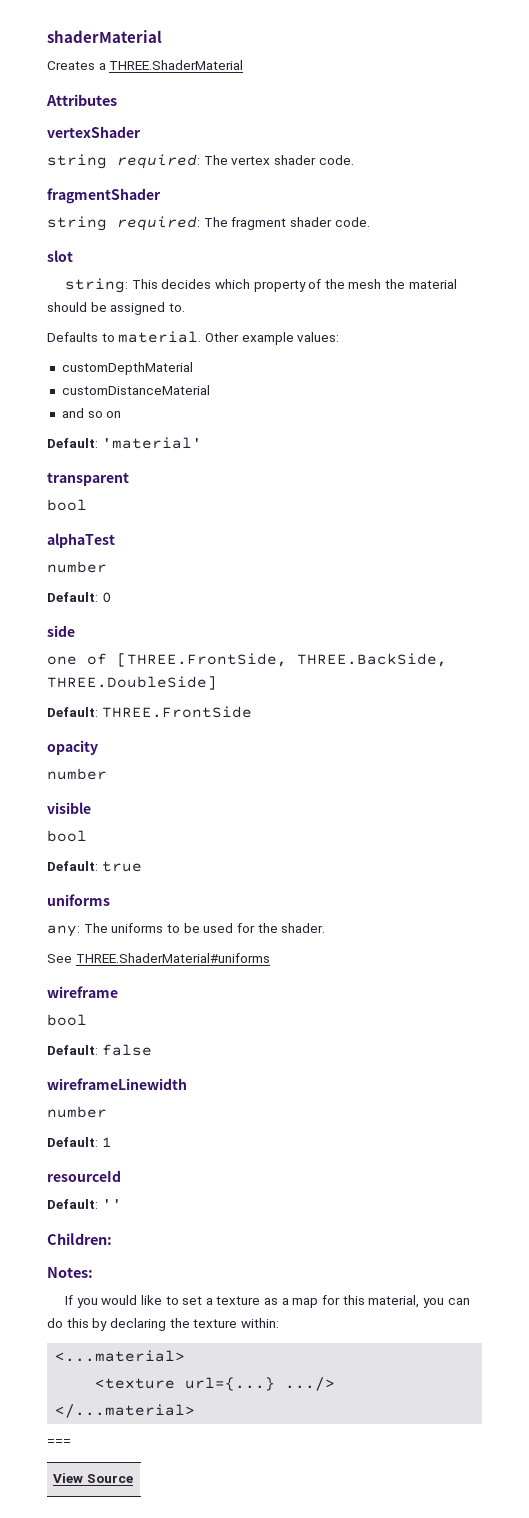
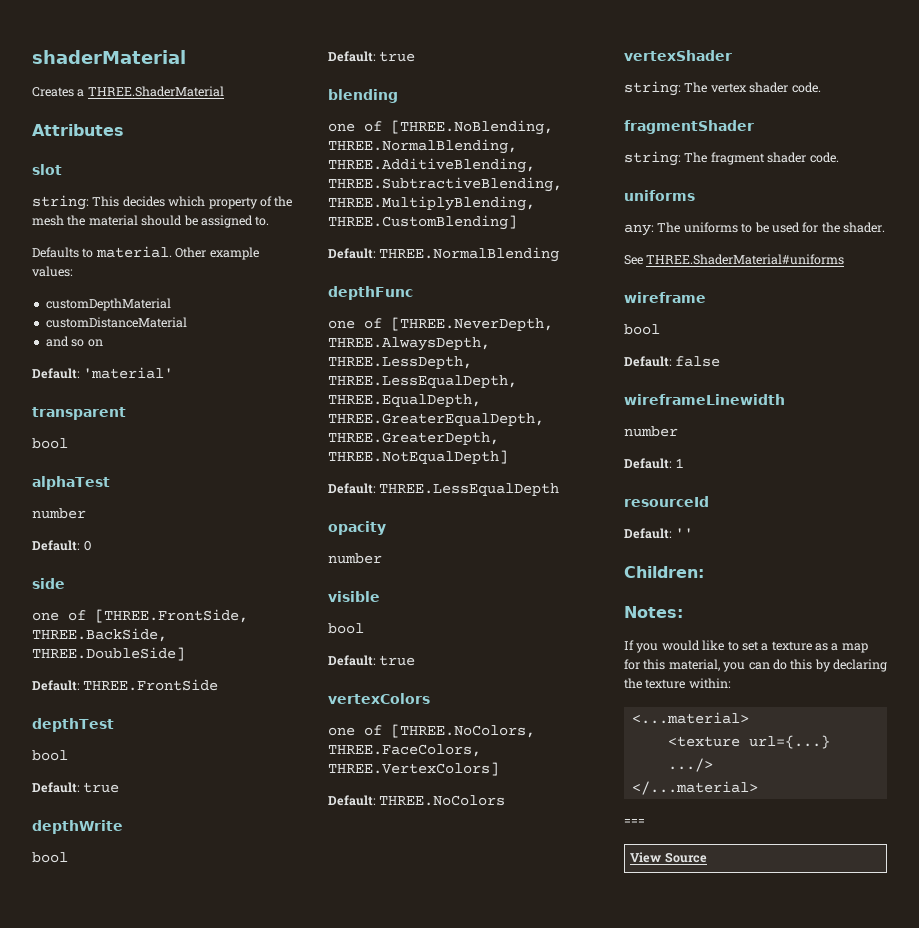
- vertexShader
- string required: The vertex shader code.
- fragmentShader
- string required: The fragment shader code.
+ depthTest
+ bool
+ Default: true
+ depthWrite
+ bool
+ Default: true
+ blending
+ one of [THREE.NoBlending, THREE.NormalBlending, THREE.AdditiveBlending, THREE.SubtractiveBlending, THREE.MultiplyBlending, THREE.CustomBlending]
+ Default: THREE.NormalBlending
+ depthFunc
+ one of [THREE.NeverDepth, THREE.AlwaysDepth, THREE.LessDepth, THREE.LessEqualDepth, THREE.EqualDepth, THREE.GreaterEqualDepth, THREE.GreaterDepth, THREE.NotEqualDepth]
+ Default: THREE.LessEqualDepth
+ vertexColors
+ one of [THREE.NoColors, THREE.FaceColors, THREE.VertexColors]
+ Default: THREE.NoColors
+ vertexShader
+ string: The vertex shader code.
+ fragmentShader
+ string: The fragment shader code.

